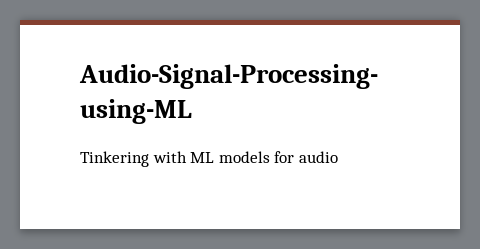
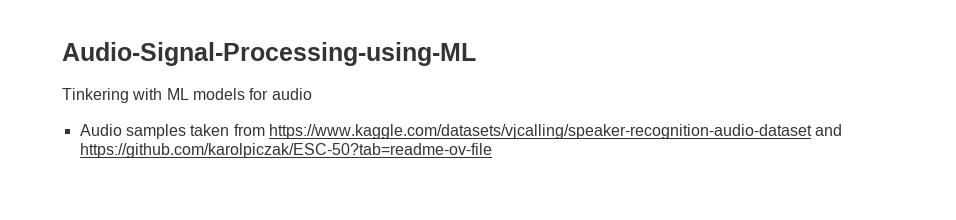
+ Audio samples taken from https://www.kaggle.com/datasets/vjcalling/speaker-recognition-audio-dataset and https://github.com/karolpiczak/ESC-50?tab=readme-ov-file

